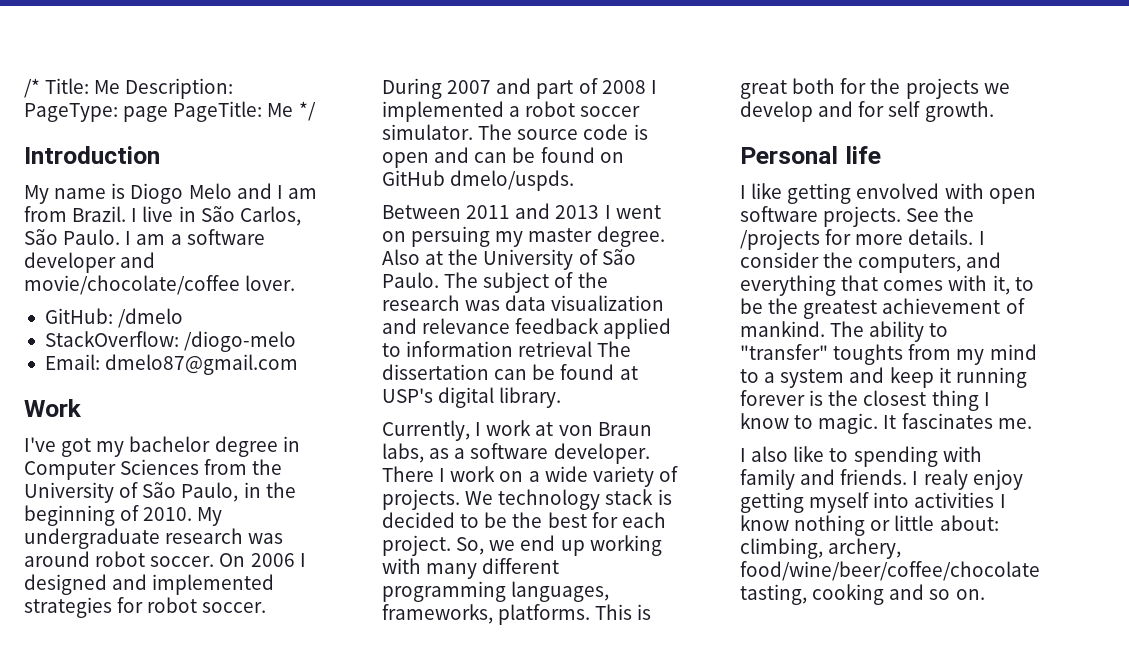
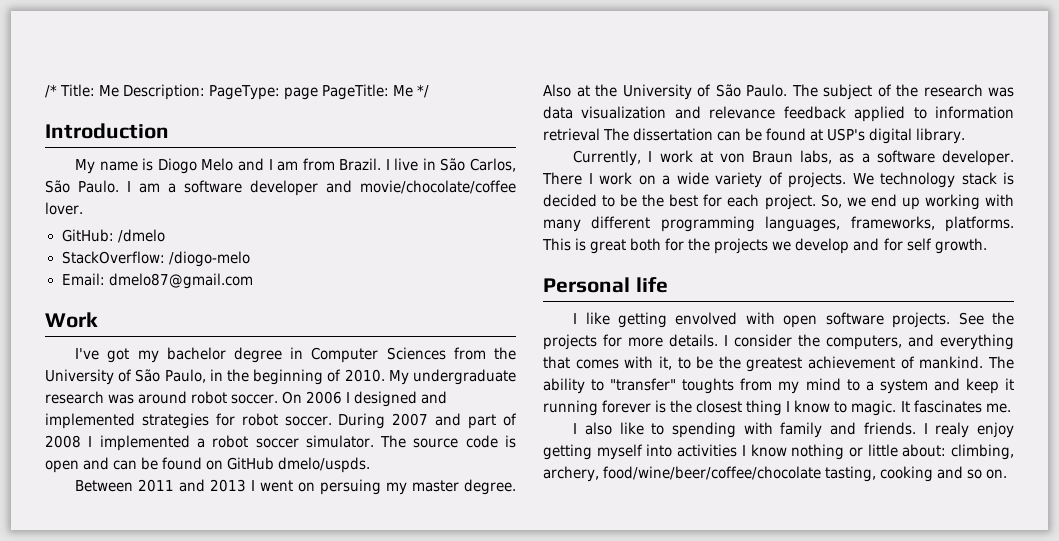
- See the /projects for more details.
+ See the projects for more details.

